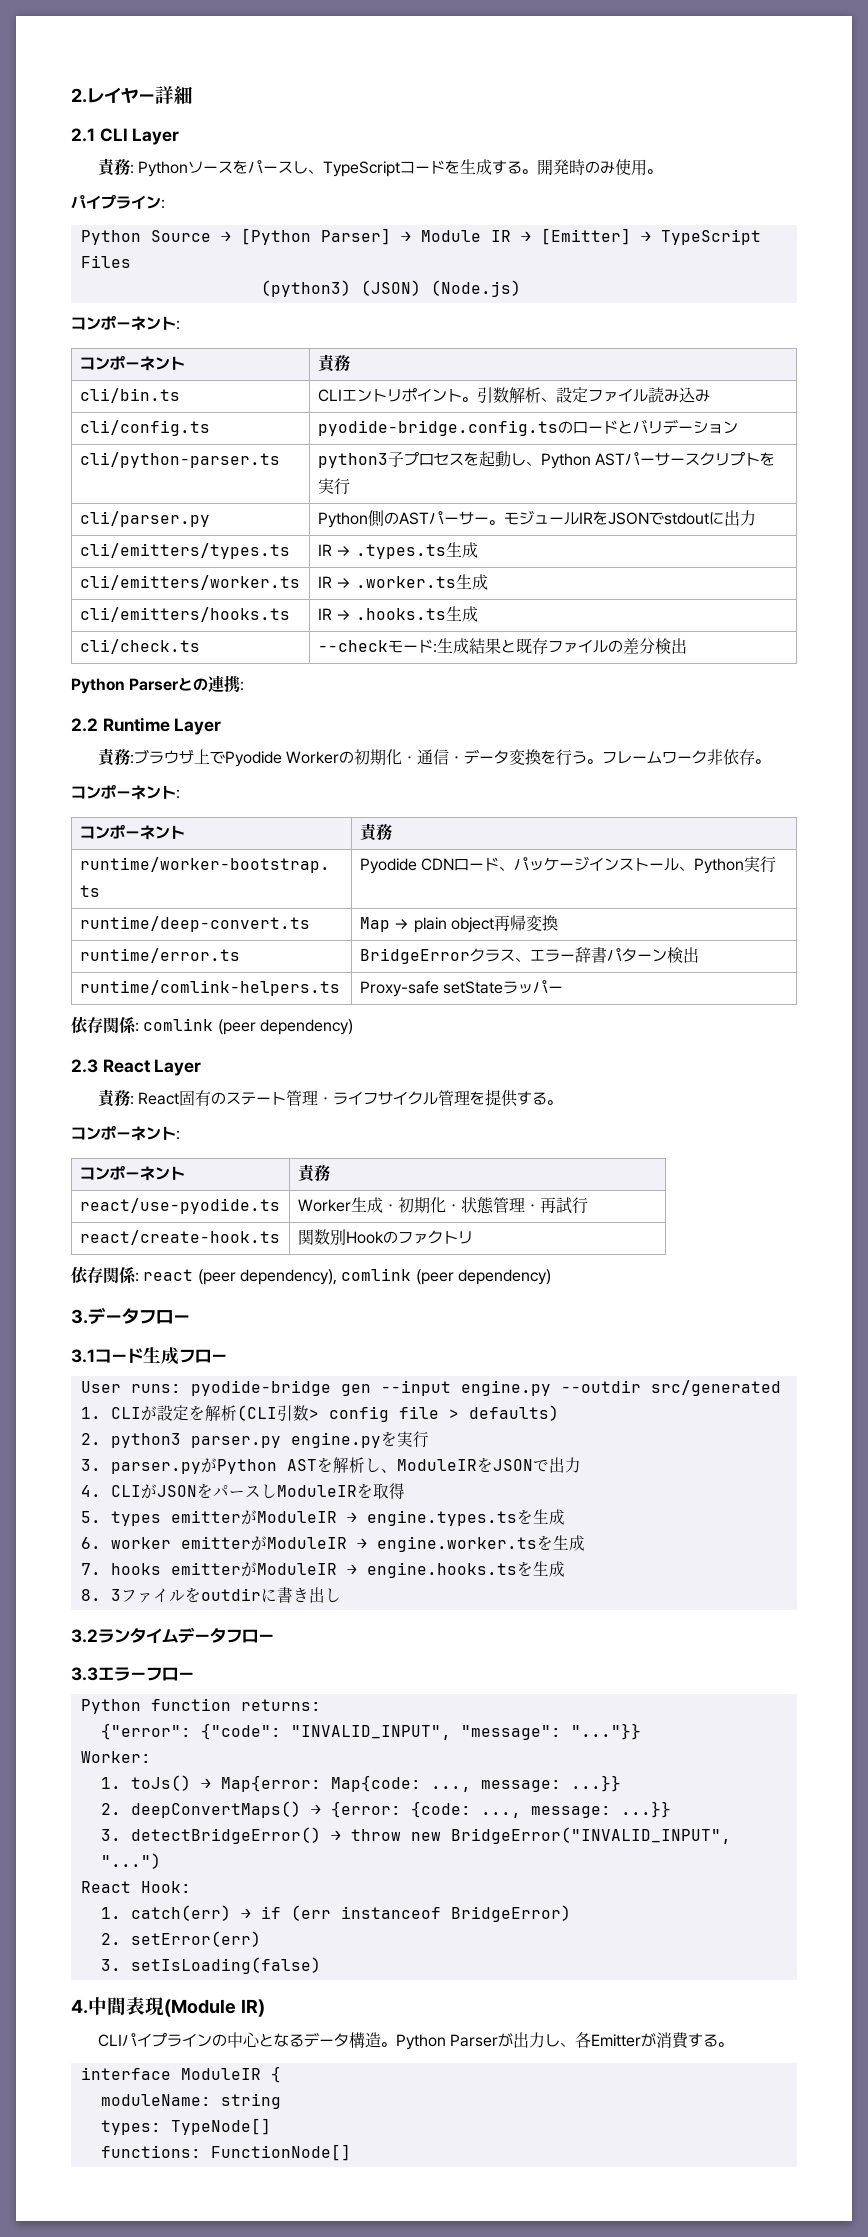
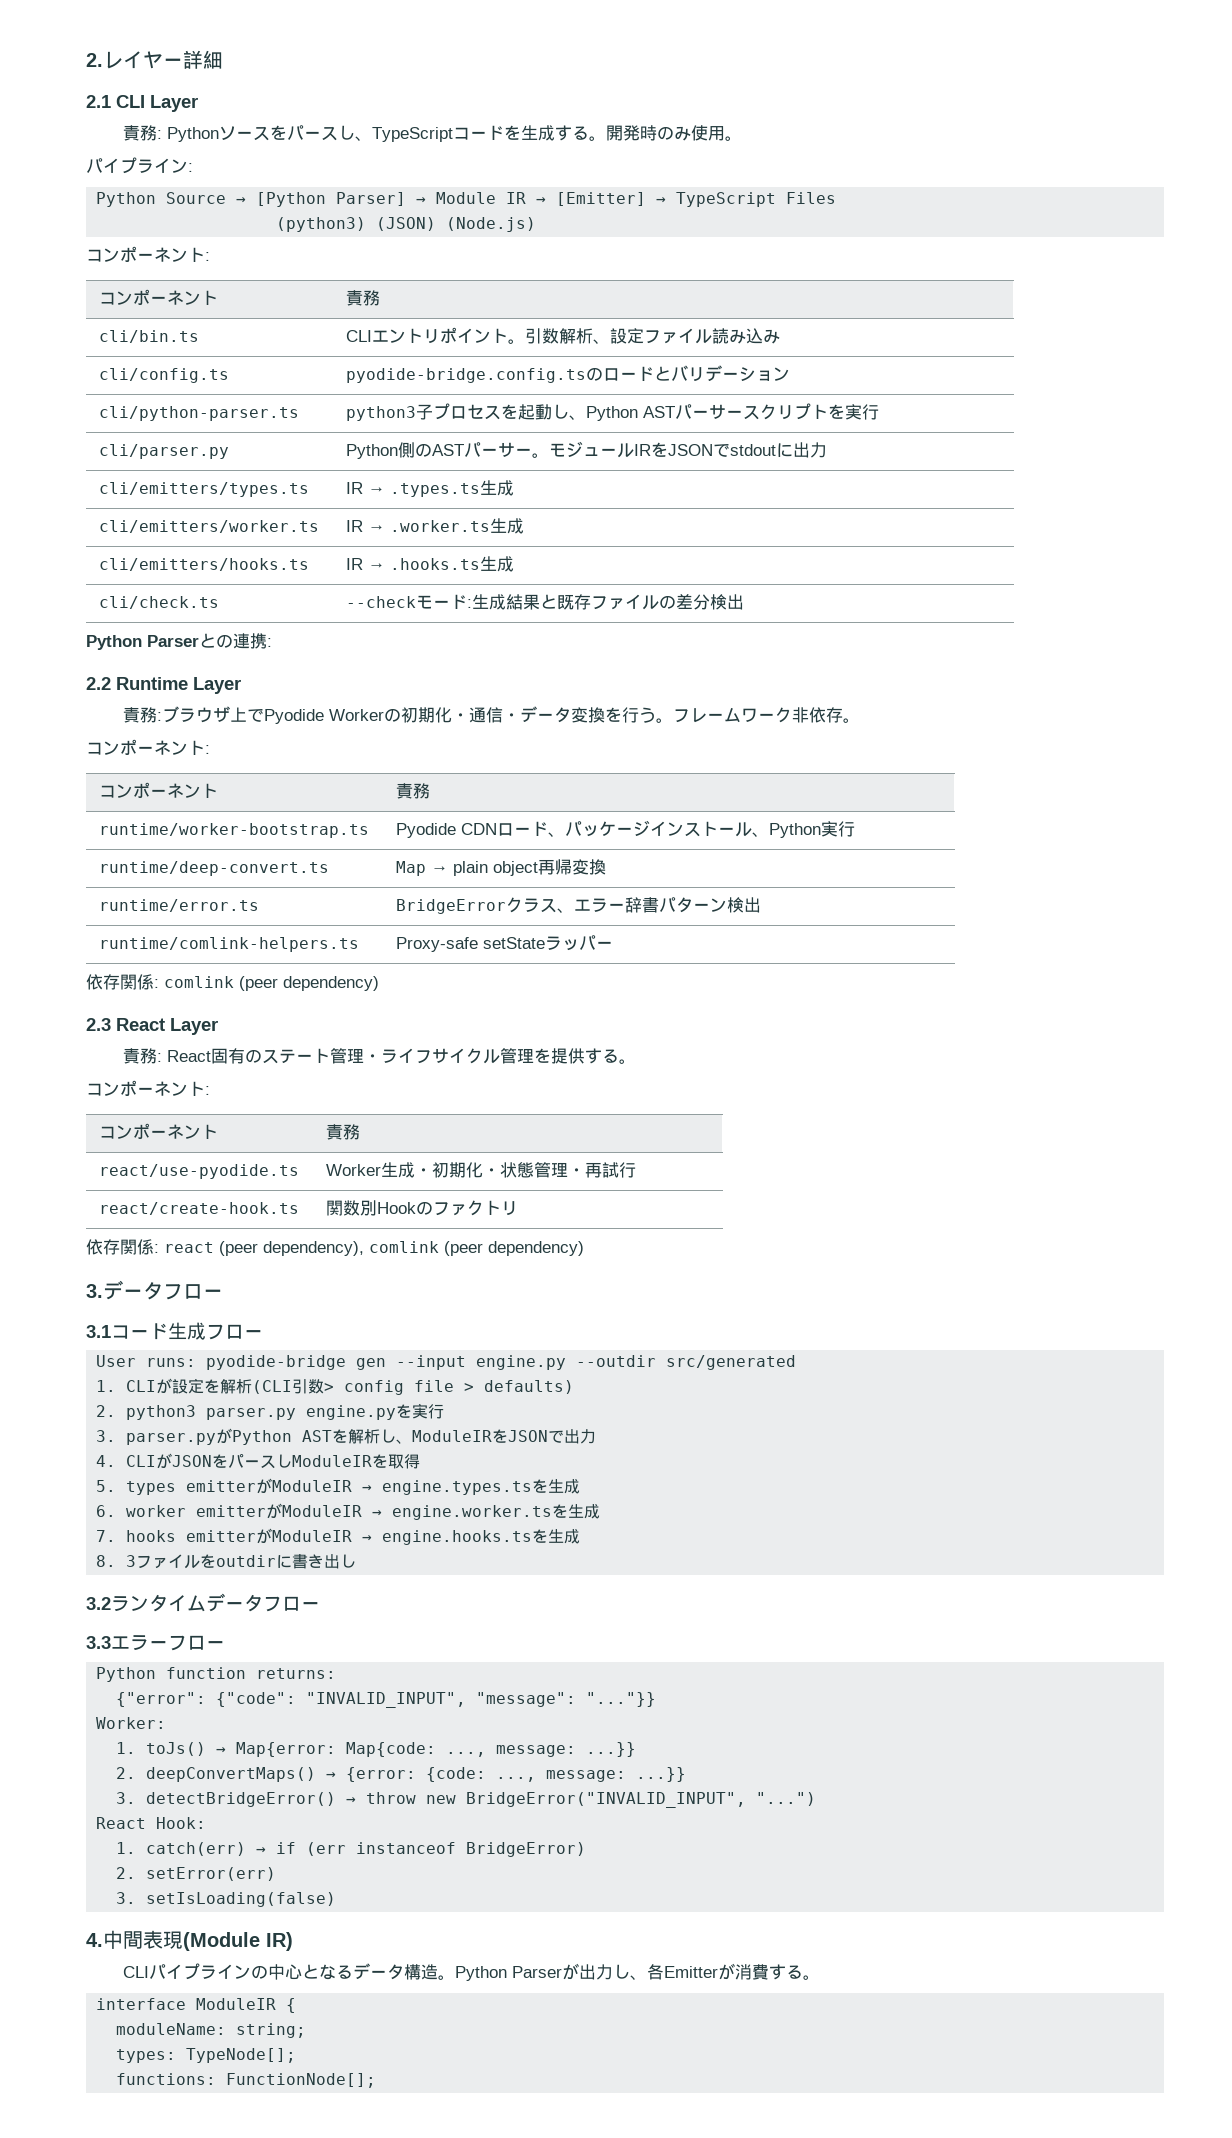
- moduleName: string
+ moduleName: string;
- types: TypeNode[]
+ types: TypeNode[];
- functions: FunctionNode[]
+ functions: FunctionNode[];

